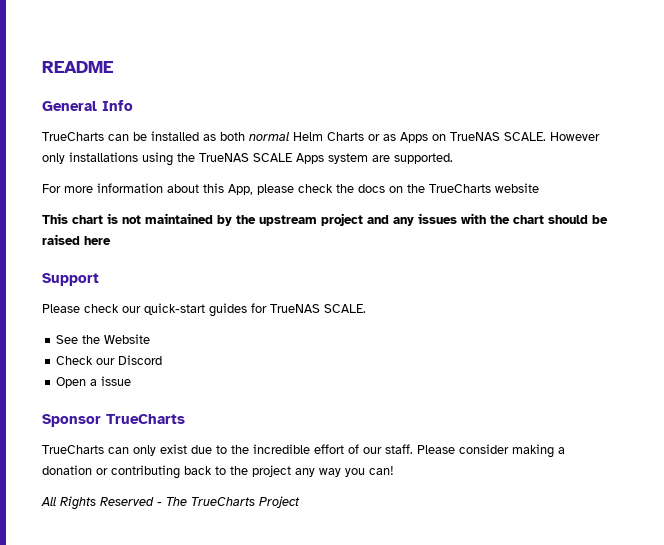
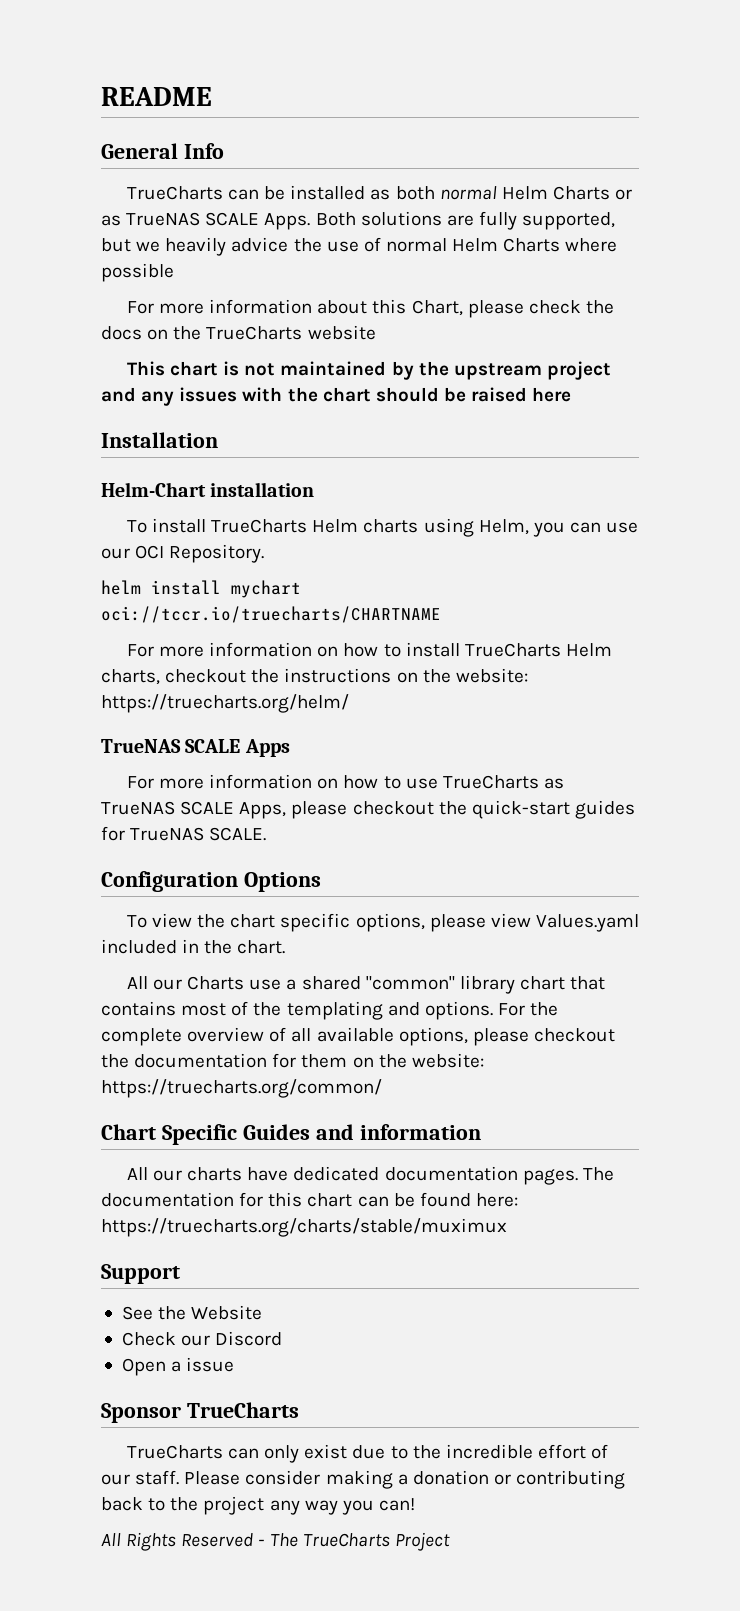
- TrueCharts can be installed as both normal Helm Charts or as Apps on TrueNAS SCALE. However only installations using the TrueNAS SCALE Apps system are supported.
+ TrueCharts can be installed as both normal Helm Charts or as TrueNAS SCALE Apps. Both solutions are fully supported, but we heavily advice the use of normal Helm Charts where possible
- For more information about this App, please check the docs on the TrueCharts website
+ For more information about this Chart, please check the docs on the TrueCharts website
- Support
- Please check our quick-start guides for TrueNAS SCALE.
+ Installation
+ Helm-Chart installation
+ To install TrueCharts Helm charts using Helm, you can use our OCI Repository.
+ helm install mychart oci://tccr.io/truecharts/CHARTNAME
+ For more information on how to install TrueCharts Helm charts, checkout the instructions on the website: https://truecharts.org/helm/
+ TrueNAS SCALE Apps
+ For more information on how to use TrueCharts as TrueNAS SCALE Apps, please checkout the quick-start guides for TrueNAS SCALE.
+ Configuration Options
+ To view the chart specific options, please view Values.yaml included in the chart.
+ All our Charts use a shared "common" library chart that contains most of the templating and options. For the complete overview of all available options, please checkout the documentation for them on the website: https://truecharts.org/common/
+ Chart Specific Guides and information
+ All our charts have dedicated documentation pages. The documentation for this chart can be found here: https://truecharts.org/charts/stable/muximux
+ Support

